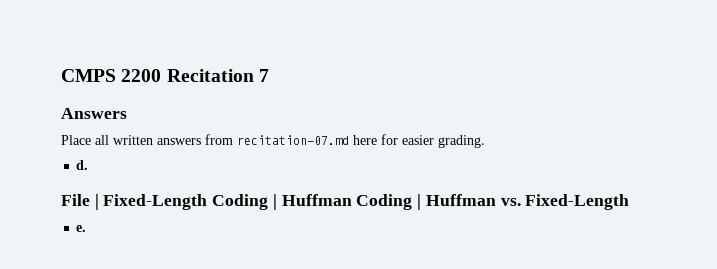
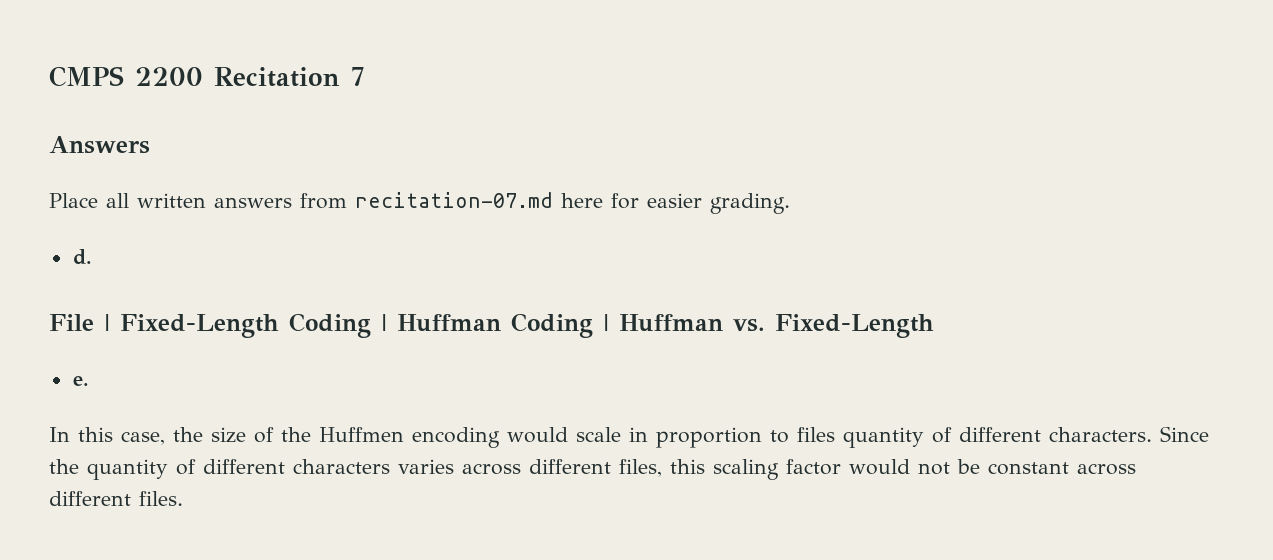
+ In this case, the size of the Huffmen encoding would scale in proportion to files quantity of different characters. Since the quantity of different characters varies across different files, this scaling factor would not be constant across different files.

